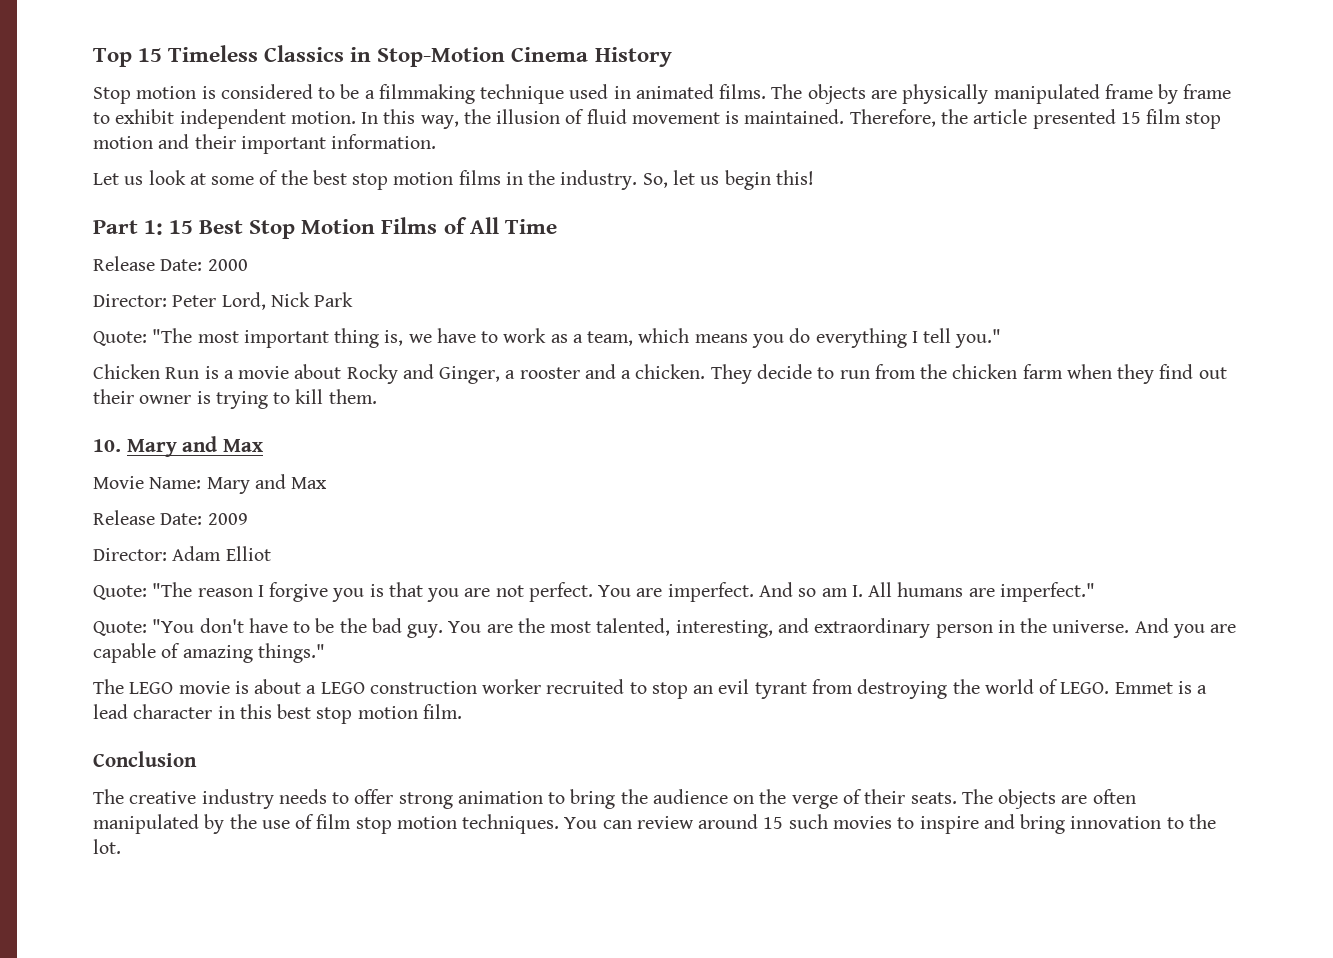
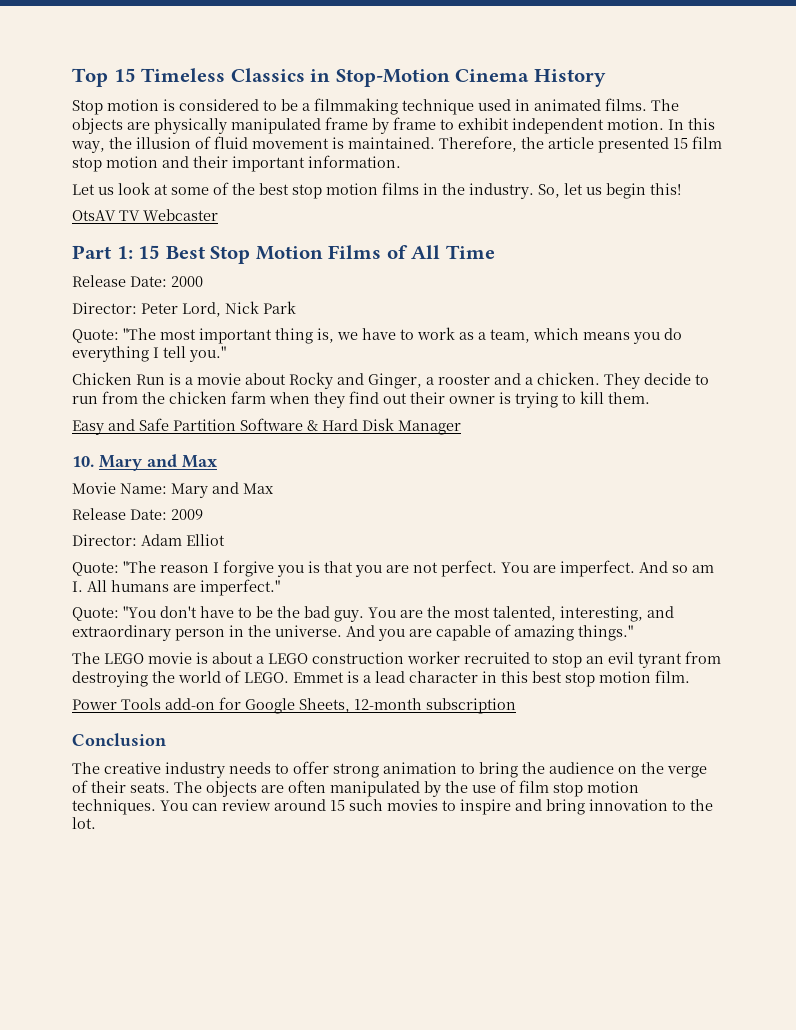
+ OtsAV TV Webcaster
+ Easy and Safe Partition Software & Hard Disk Manager
+ Power Tools add-on for Google Sheets, 12-month subscription

